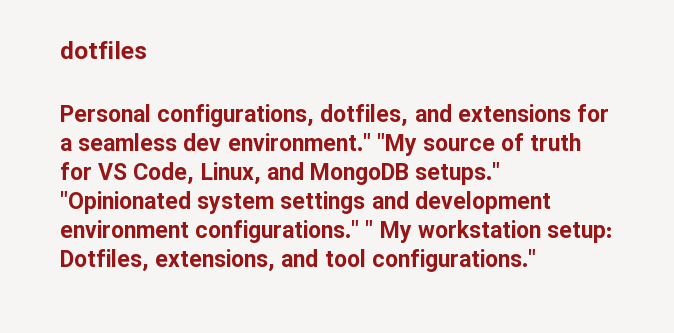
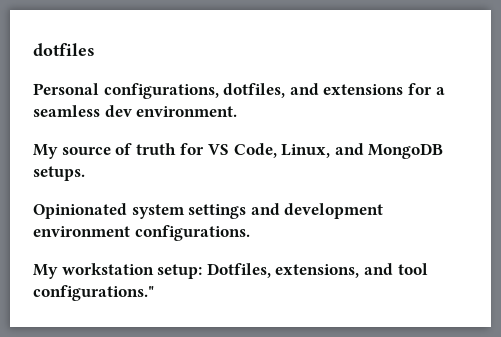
- Personal configurations, dotfiles, and extensions for a seamless dev environment." "My source of truth for VS Code, Linux, and MongoDB setups." "Opinionated system settings and development environment configurations." " My workstation setup: Dotfiles, extensions, and tool configurations."
+ Personal configurations, dotfiles, and extensions for a seamless dev environment.
+ My source of truth for VS Code, Linux, and MongoDB setups.
+ Opinionated system settings and development environment configurations.
+ My workstation setup: Dotfiles, extensions, and tool configurations."

